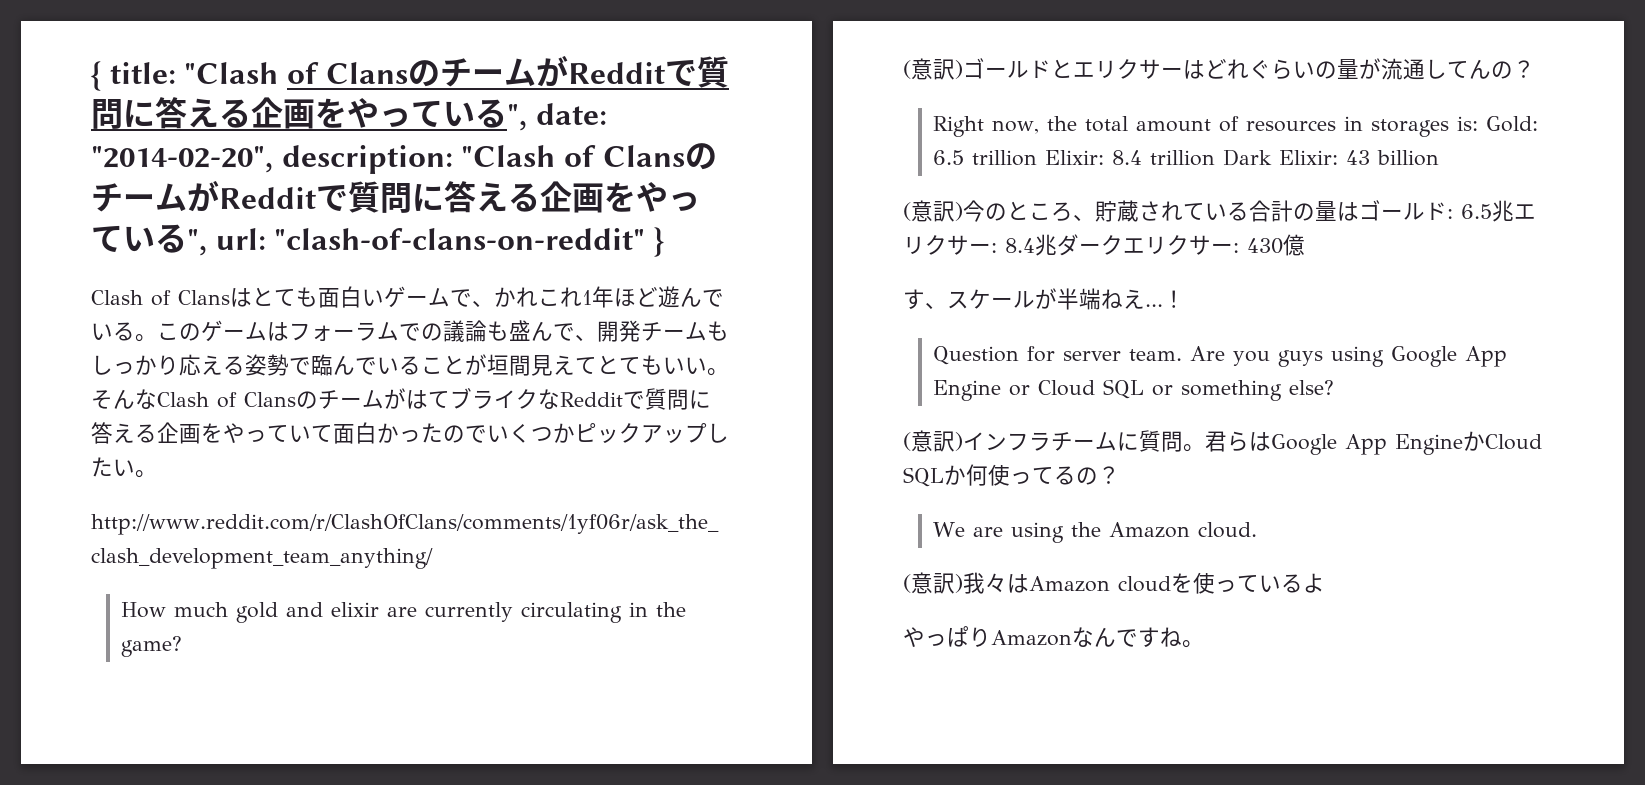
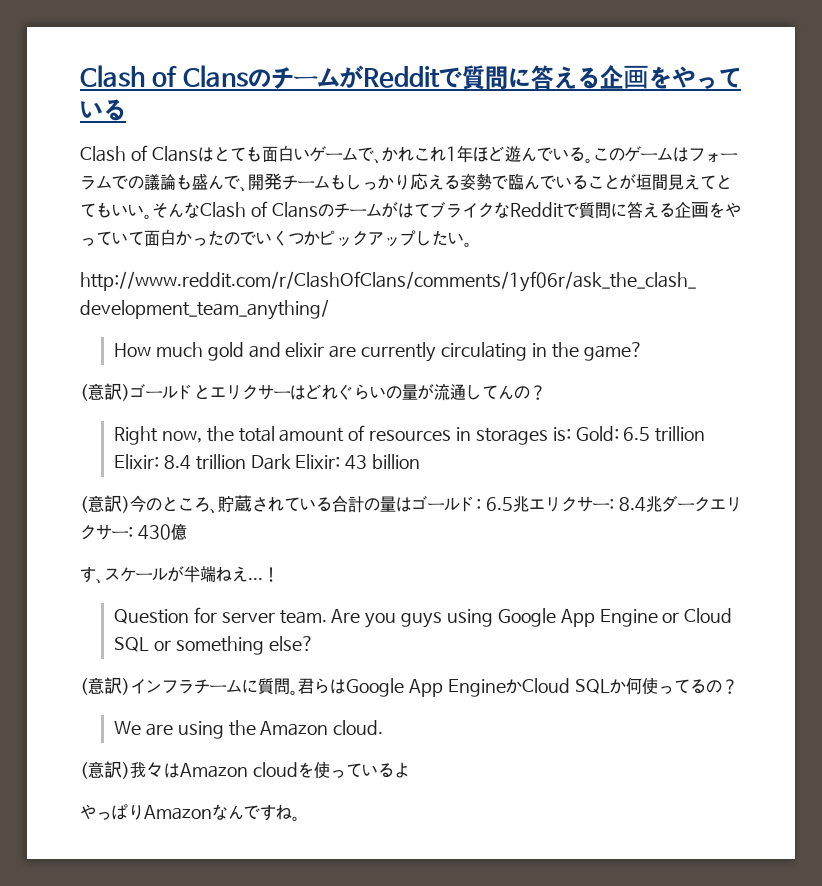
- { title: "Clash of ClansのチームがRedditで質問に答える企画をやっている", date: "2014-02-20", description: "Clash of ClansのチームがRedditで質問に答える企画をやっている", url: "clash-of-clans-on-reddit" }
+ Clash of ClansのチームがRedditで質問に答える企画をやっている

